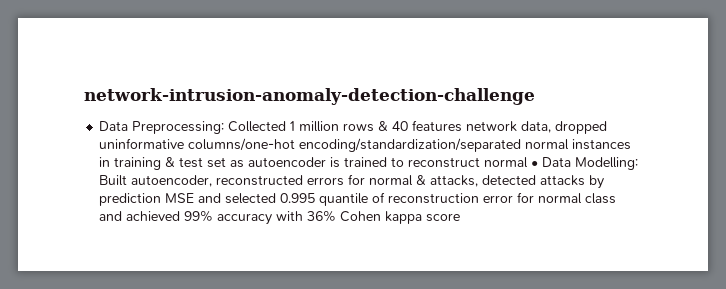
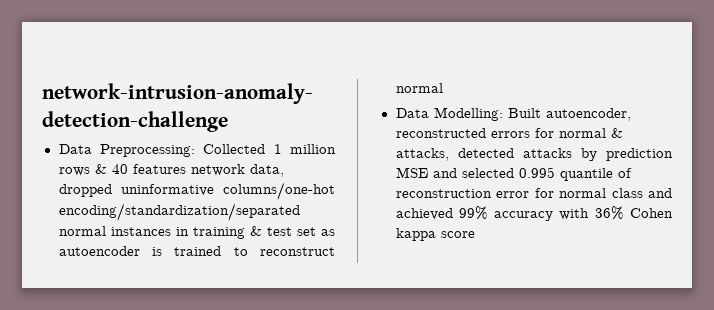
- Collected 1 million rows & 40 features network data, dropped uninformative columns/one-hot encoding/standardization/separated normal instances in training & test set as autoencoder is trained to reconstruct normal • Data Modelling:
+ Collected 1 million rows & 40 features network data, dropped uninformative columns/one-hot encoding/standardization/separated normal instances in training & test set as autoencoder is trained to reconstruct normal
+ Data Modelling:

